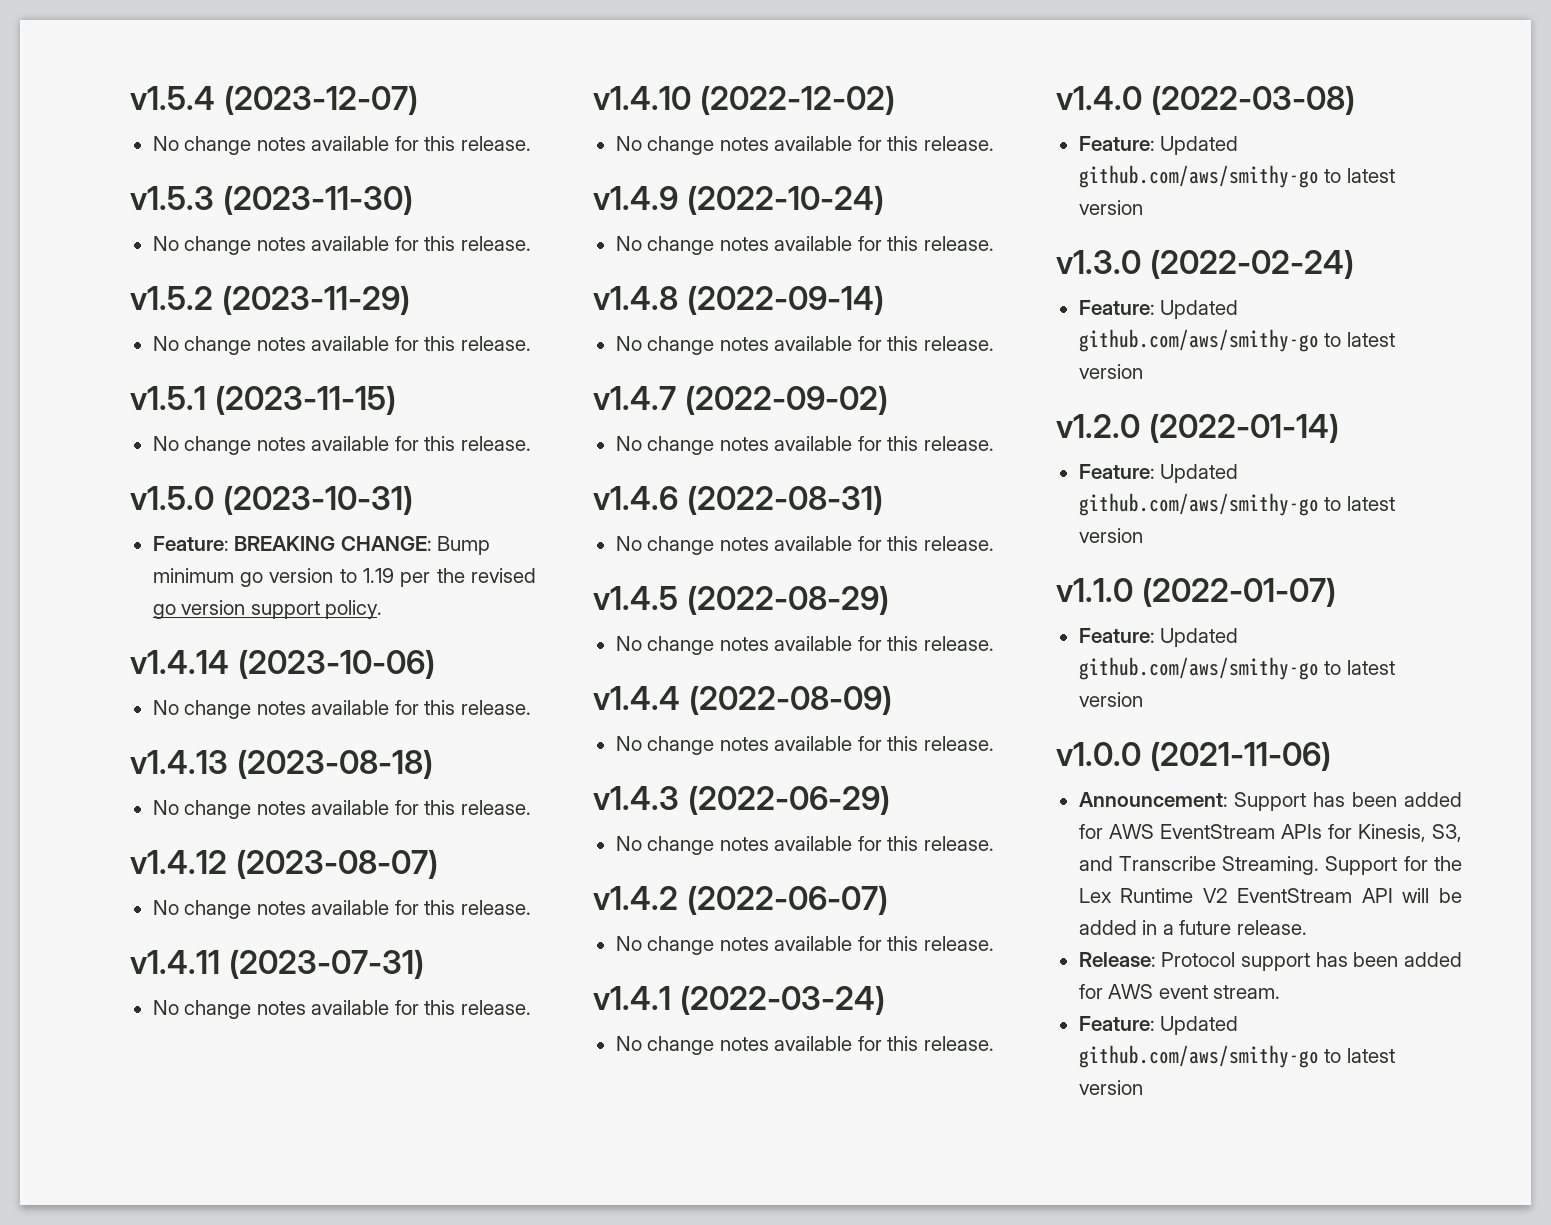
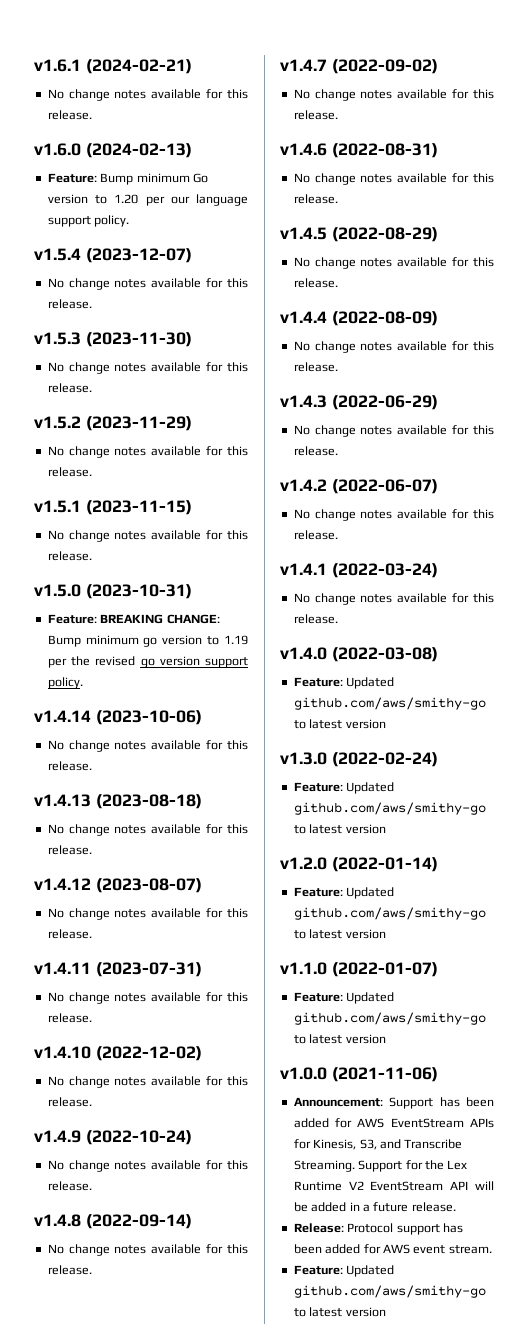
+ v1.6.1 (2024-02-21)
+ No change notes available for this release.
+ v1.6.0 (2024-02-13)
+ Feature: Bump minimum Go version to 1.20 per our language support policy.

